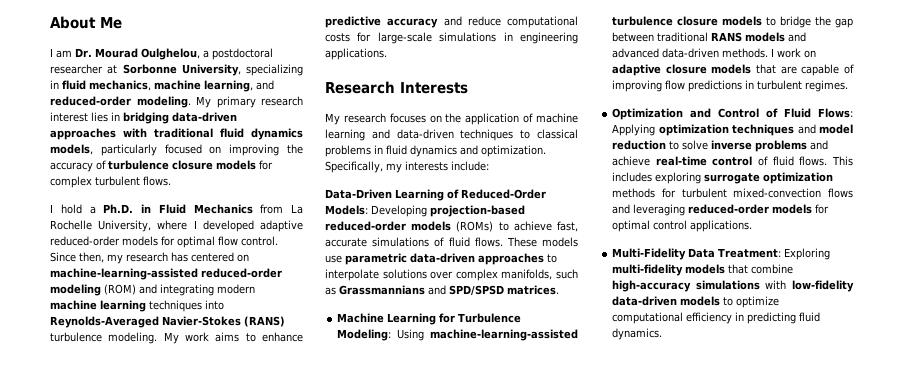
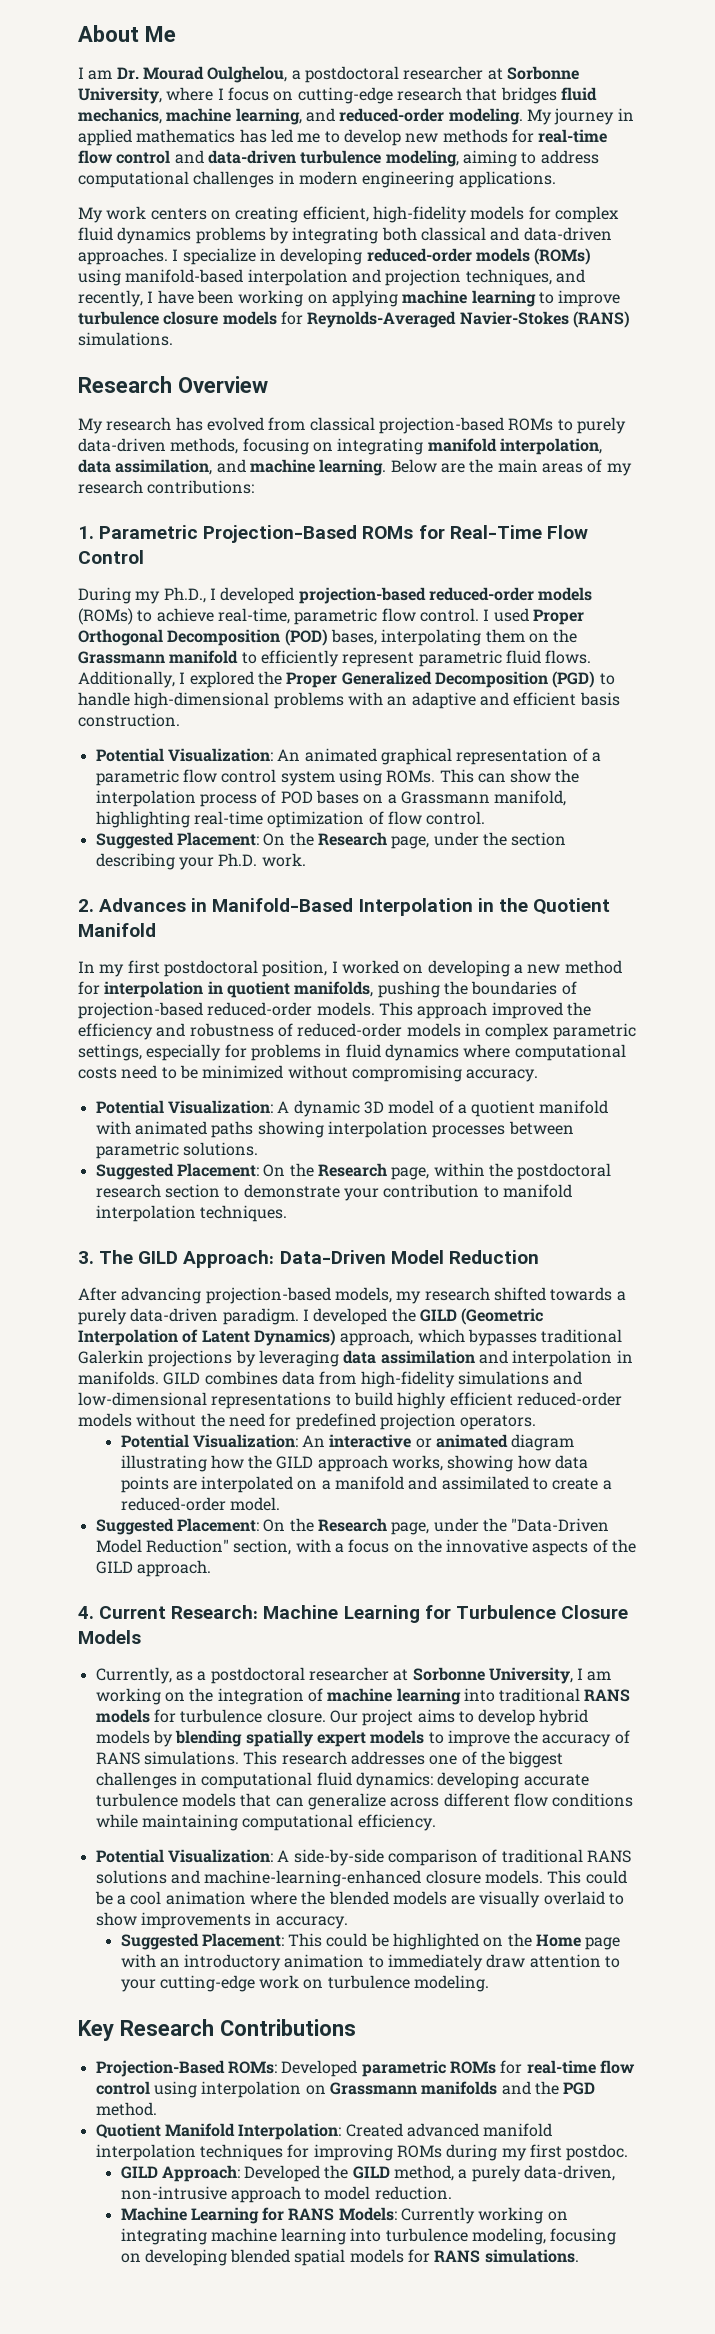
- I am Dr. Mourad Oulghelou, a postdoctoral researcher at Sorbonne University, specializing in fluid mechanics, machine learning, and reduced-order modeling.
+ I am Dr. Mourad Oulghelou, a postdoctoral researcher at Sorbonne University, where I focus on cutting-edge research that bridges fluid mechanics, machine learning, and reduced-order modeling.
- My primary research interest lies in bridging data-driven approaches with traditional fluid dynamics models, particularly focused on improving the accuracy of turbulence closure models for complex turbulent flows.
- I hold a Ph.D. in Fluid Mechanics from La Rochelle University, where I developed adaptive reduced-order models for optimal flow control. Since then, my research has centered on machine-learning-assisted reduced-order modeling (ROM) and integrating modern machine learning techniques into Reynolds-Averaged Navier-Stokes (RANS) turbulence modeling. My work aims to enhance predictive accuracy and reduce computational costs for large-scale simulations in engineering applications.
- Research Interests
+ My journey in applied mathematics has led me to develop new methods for real-time flow control and data-driven turbulence modeling, aiming to address computational challenges in modern engineering applications.
+ My work centers on creating efficient, high-fidelity models for complex fluid dynamics problems by integrating both classical and data-driven approaches. I specialize in developing reduced-order models (ROMs) using manifold-based interpolation and projection techniques, and recently, I have been working on applying machine learning to improve turbulence closure models for Reynolds-Averaged Navier-Stokes (RANS) simulations.
+ Research Overview
- My research focuses on the application of machine learning and data-driven techniques to classical problems in fluid dynamics and optimization. Specifically, my interests include:
- Data-Driven Learning of Reduced-Order Models: Developing projection-based reduced-order models (ROMs) to achieve fast, accurate simulations of fluid flows. These models use parametric data-driven approaches to interpolate solutions over complex manifolds, such as Grassmannians and SPD/SPSD matrices.
- Machine Learning for Turbulence Modeling: Using machine-learning-assisted turbulence closure models to bridge the gap between traditional RANS models and advanced data-driven methods. I work on adaptive closure models that are capable of improving flow predictions in turbulent regimes.
- Optimization and Control of Fluid Flows: Applying optimization techniques and model reduction to solve inverse problems and achieve real-time control of fluid flows. This includes exploring surrogate optimization methods for turbulent mixed-convection flows and leveraging reduced-order models for optimal control applications.
- Multi-Fidelity Data Treatment: Exploring multi-fidelity models that combine high-accuracy simulations with low-fidelity data-driven models to optimize computational efficiency in predicting fluid dynamics.
+ My research has evolved from classical projection-based ROMs to purely data-driven methods, focusing on integrating manifold interpolation, data assimilation, and machine learning. Below are the main areas of my research contributions:
+ 1. Parametric Projection-Based ROMs for Real-Time Flow Control
+ During my Ph.D., I developed projection-based reduced-order models (ROMs) to achieve real-time, parametric flow control. I used Proper Orthogonal Decomposition (POD) bases, interpolating them on the Grassmann manifold to efficiently represent parametric fluid flows. Additionally, I explored the Proper Generalized Decomposition (PGD) to handle high-dimensional problems with an adaptive and efficient basis construction.
+ Potential Visualization: An animated graphical representation of a parametric flow control system using ROMs. This can show the interpolation process of POD bases on a Grassmann manifold, highlighting real-time optimization of flow control.
+ Suggested Placement: On the Research page, under the section describing your Ph.D. work.
+ 2. Advances in Manifold-Based Interpolation in the Quotient Manifold
+ In my first postdoctoral position, I worked on developing a new method for interpolation in quotient manifolds, pushing the boundaries of projection-based reduced-order models. This approach improved the efficiency and robustness of reduced-order models in complex parametric settings, especially for problems in fluid dynamics where computational costs need to be minimized without compromising accuracy.
+ Potential Visualization: A dynamic 3D model of a quotient manifold with animated paths showing interpolation processes between parametric solutions.
+ Suggested Placement: On the Research page, within the postdoctoral research section to demonstrate your contribution to manifold interpolation techniques.
+ 3. The GILD Approach: Data-Driven Model Reduction
+ After advancing projection-based models, my research shifted towards a purely data-driven paradigm. I developed the GILD (Geometric Interpolation of Latent Dynamics) approach, which bypasses traditional Galerkin projections by leveraging data assimilation and interpolation in manifolds. GILD combines data from high-fidelity simulations and low-dimensional representations to build highly efficient reduced-order models without the need for predefined projection operators.
+ Potential Visualization: An interactive or animated diagram illustrating how the GILD approach works, showing how data points are interpolated on a manifold and assimilated to create a reduced-order model.
+ Suggested Placement: On the Research page, under the "Data-Driven Model Reduction" section, with a focus on the innovative aspects of the GILD approach.
+ 4. Current Research: Machine Learning for Turbulence Closure Models
+ Currently, as a postdoctoral researcher at Sorbonne University, I am working on the integration of machine learning into traditional RANS models for turbulence closure. Our project aims to develop hybrid models by blending spatially expert models to improve the accuracy of RANS simulations. This research addresses one of the biggest challenges in computational fluid dynamics: developing accurate turbulence models that can generalize across different flow conditions while maintaining computational efficiency.
+ Potential Visualization: A side-by-side comparison of traditional RANS solutions and machine-learning-enhanced closure models. This could be a cool animation where the blended models are visually overlaid to show improvements in accuracy.
+ Suggested Placement: This could be highlighted on the Home page with an introductory animation to immediately draw attention to your cutting-edge work on turbulence modeling.
+ Key Research Contributions
+ Projection-Based ROMs: Developed parametric ROMs for real-time flow control using interpolation on Grassmann manifolds and the PGD method.
+ Quotient Manifold Interpolation: Created advanced manifold interpolation techniques for improving ROMs during my first postdoc.
+ GILD Approach: Developed the GILD method, a purely data-driven, non-intrusive approach to model reduction.
+ Machine Learning for RANS Models: Currently working on integrating machine learning into turbulence modeling, focusing on developing blended spatial models for RANS simulations.

